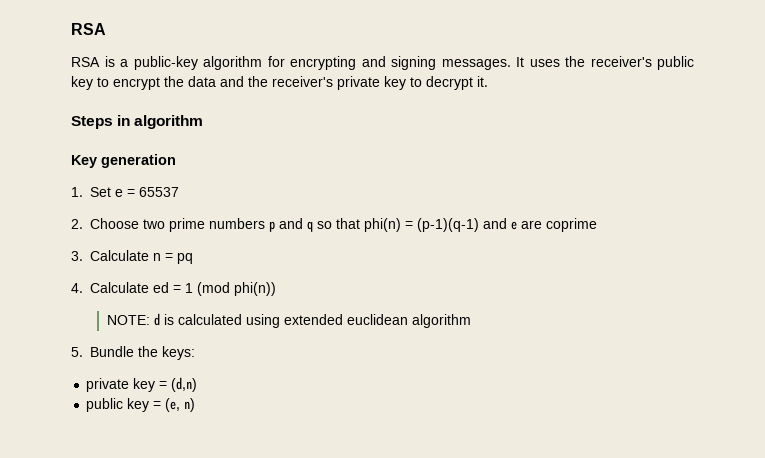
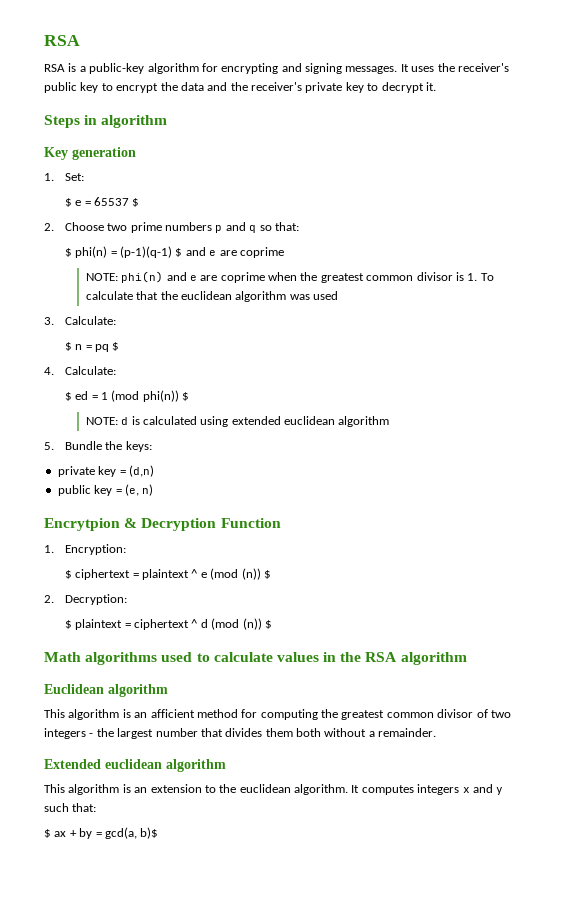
- 1. Set e = 65537
+ 1. Set:
+ $ e = 65537 $
- 2. Choose two prime numbers p and q so that phi(n) = (p-1)(q-1) and e are coprime
+ 2. Choose two prime numbers p and q so that:
+ $ phi(n) = (p-1)(q-1) $ and e are coprime
+ NOTE: phi(n) and e are coprime when the greatest common divisor is 1. To calculate that the euclidean algorithm was used
- 3. Calculate n = pq
+ 3. Calculate:
+ $ n = pq $
- 4. Calculate ed = 1 (mod phi(n))
+ 4. Calculate:
+ $ ed = 1 (mod phi(n)) $
+ Encrytpion & Decryption Function
+ 1. Encryption:
+ $ ciphertext = plaintext ^ e (mod (n)) $
+ 2. Decryption:
+ $ plaintext = ciphertext ^ d (mod (n)) $
+ Math algorithms used to calculate values in the RSA algorithm
+ Euclidean algorithm
+ This algorithm is an afficient method for computing the greatest common divisor of two integers - the largest number that divides them both without a remainder.
+ Extended euclidean algorithm
+ This algorithm is an extension to the euclidean algorithm. It computes integers x and y such that:
+ $ ax + by = gcd(a, b)$

